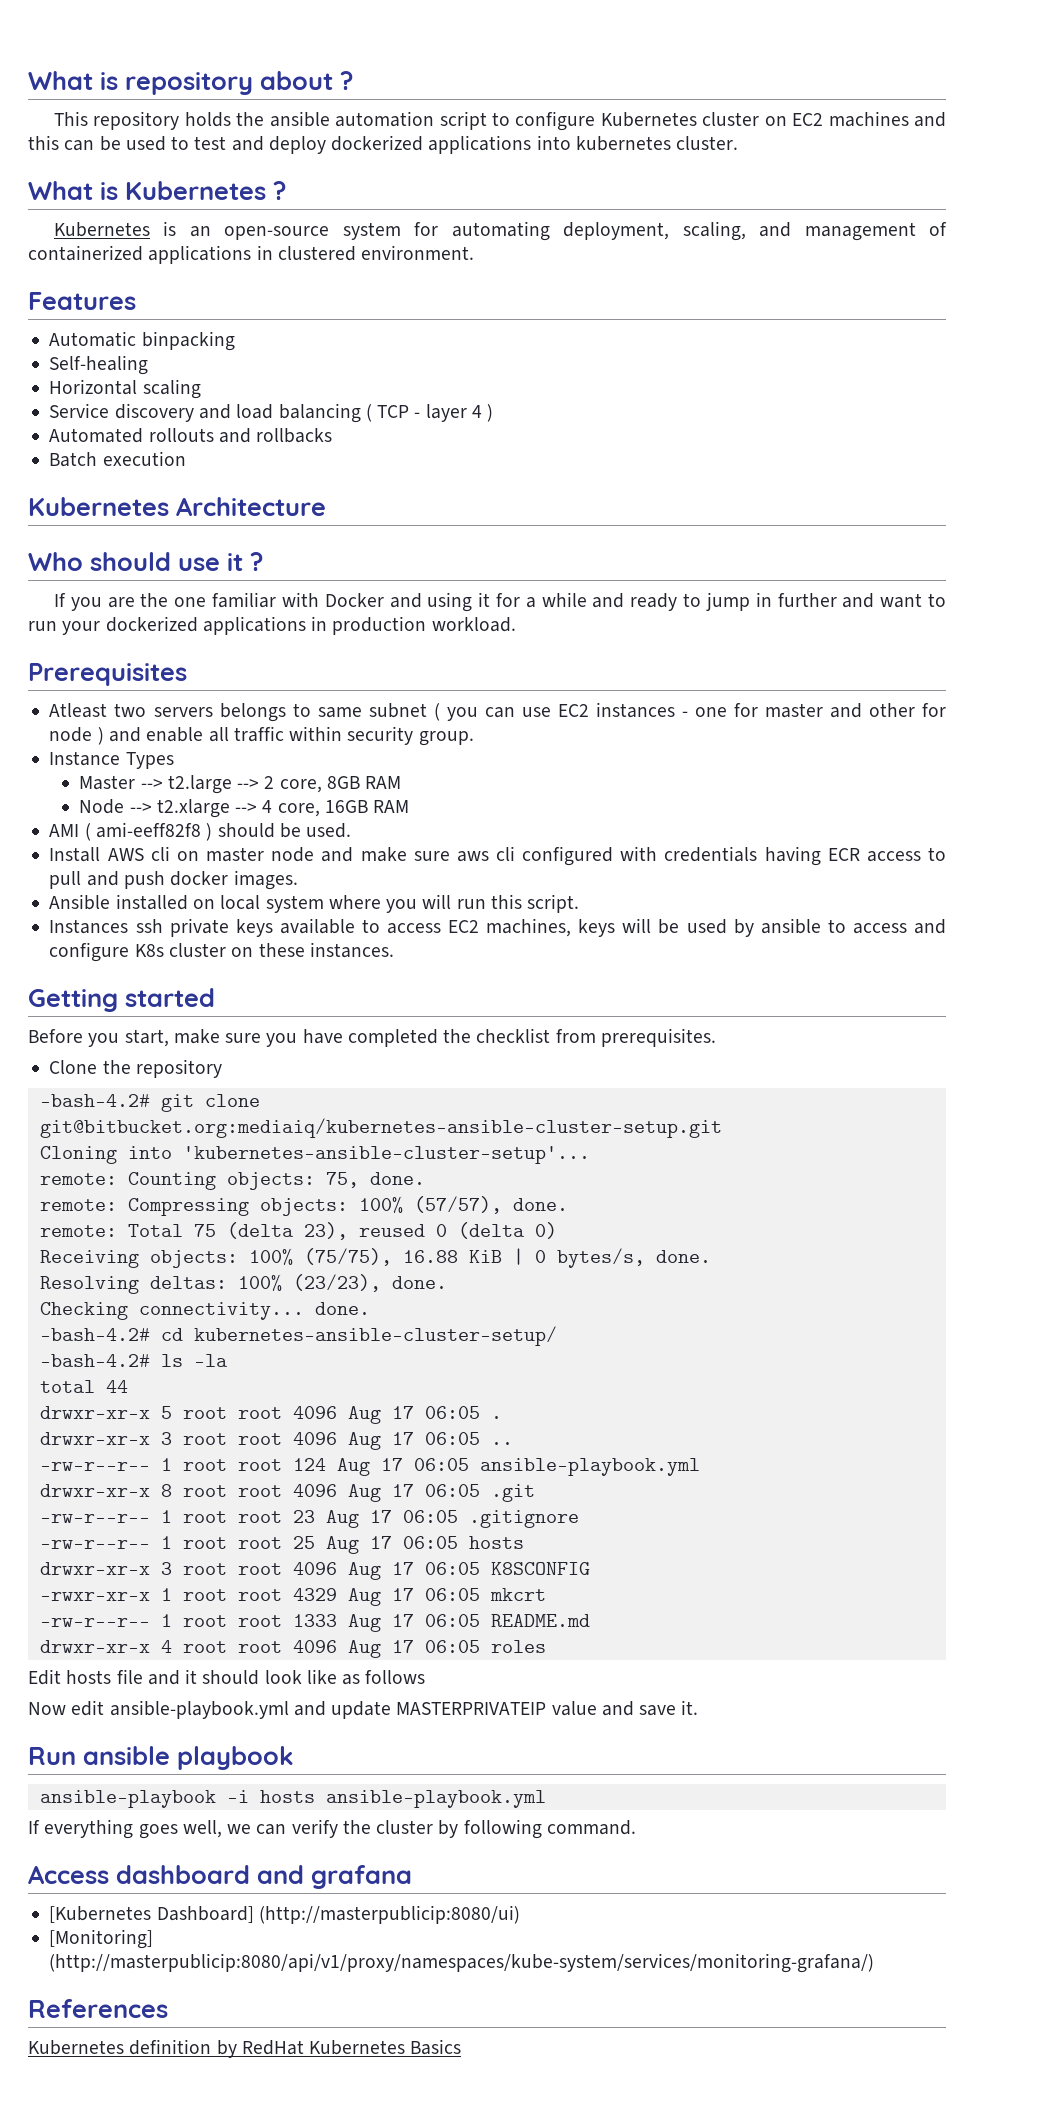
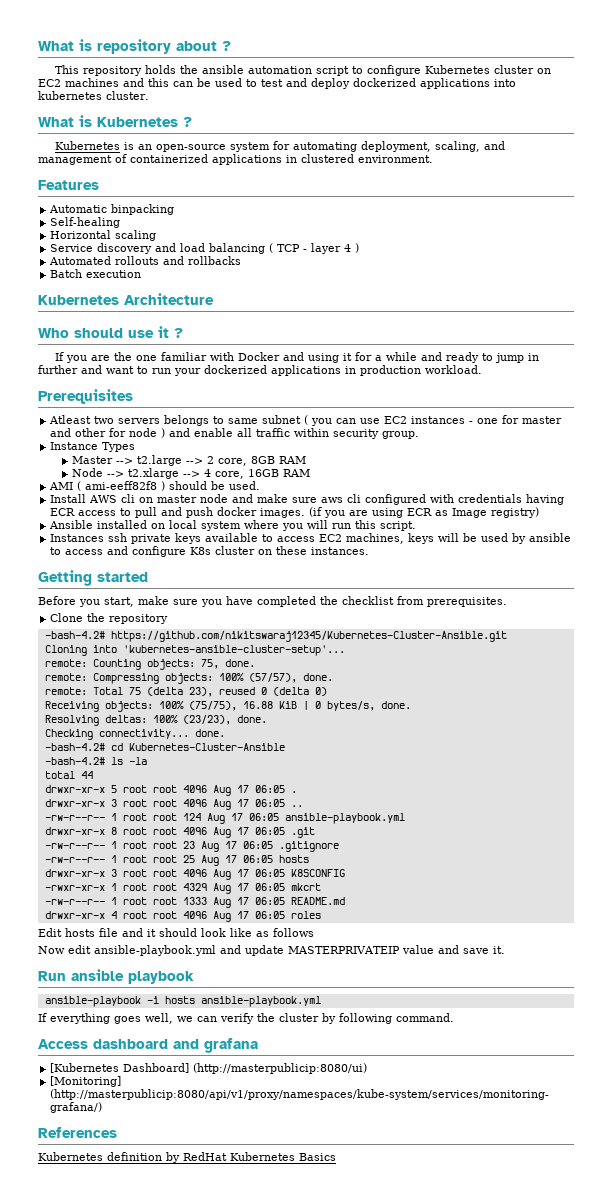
+ (if you are using ECR as Image registry)
- -bash-4.2# git clone git@bitbucket.org:mediaiq/kubernetes-ansible-cluster-setup.git
+ -bash-4.2# https://github.com/nikitswaraj12345/Kubernetes-Cluster-Ansible.git
- -bash-4.2# cd kubernetes-ansible-cluster-setup/
+ -bash-4.2# cd Kubernetes-Cluster-Ansible

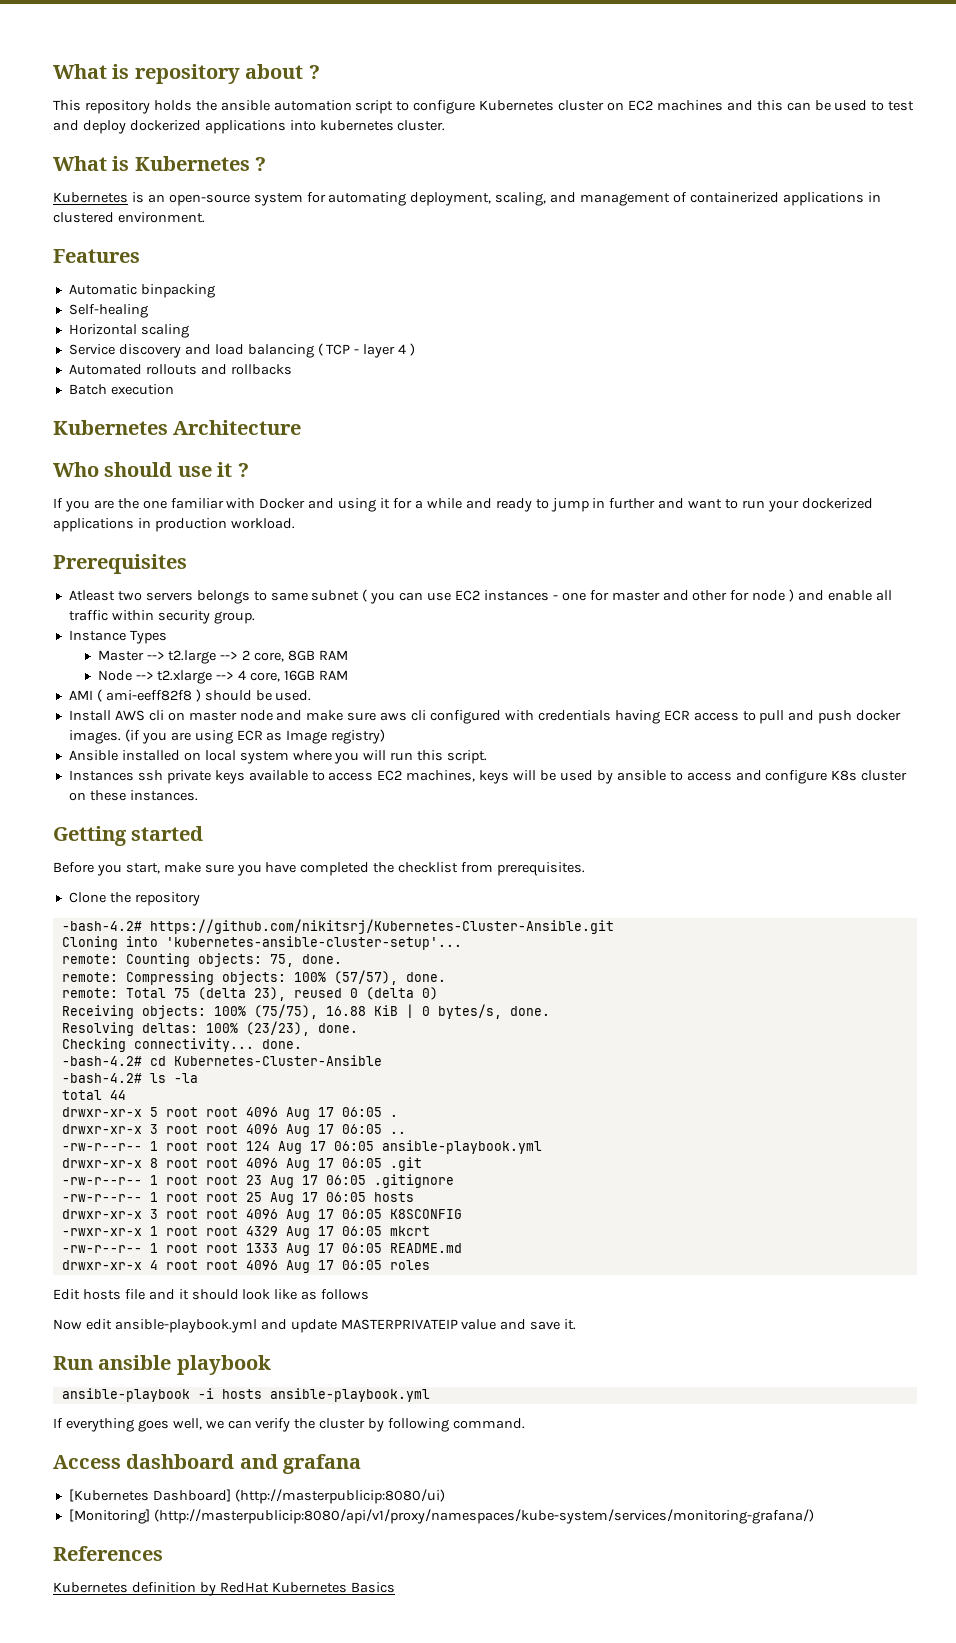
- -bash-4.2# https://github.com/nikitswaraj12345/Kubernetes-Cluster-Ansible.git
+ -bash-4.2# https://github.com/nikitsrj/Kubernetes-Cluster-Ansible.git

